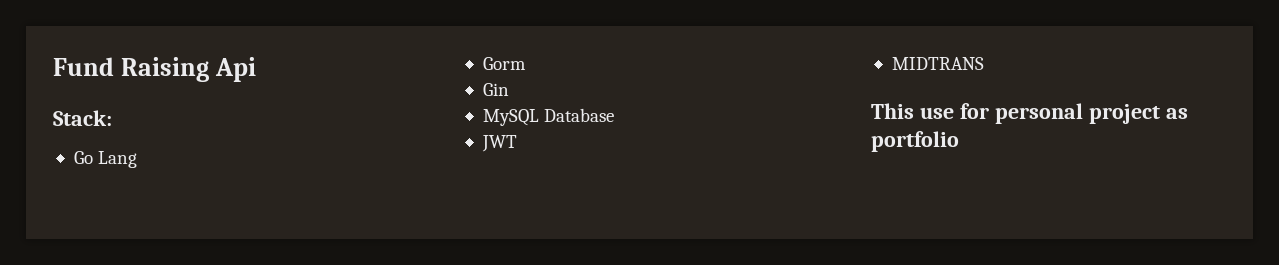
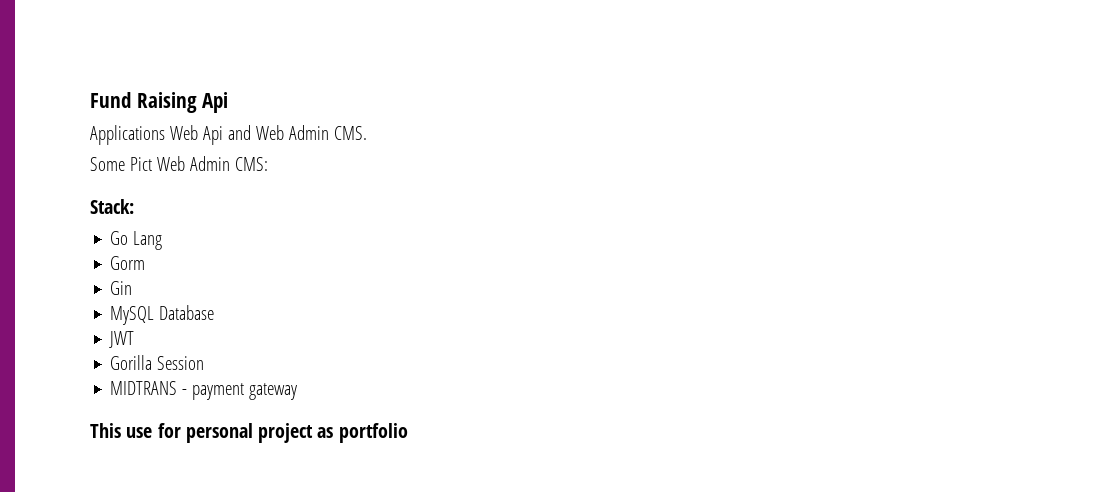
+ Applications Web Api and Web Admin CMS.
+ Some Pict Web Admin CMS:
+ Gorilla Session
- MIDTRANS
+ MIDTRANS - payment gateway

